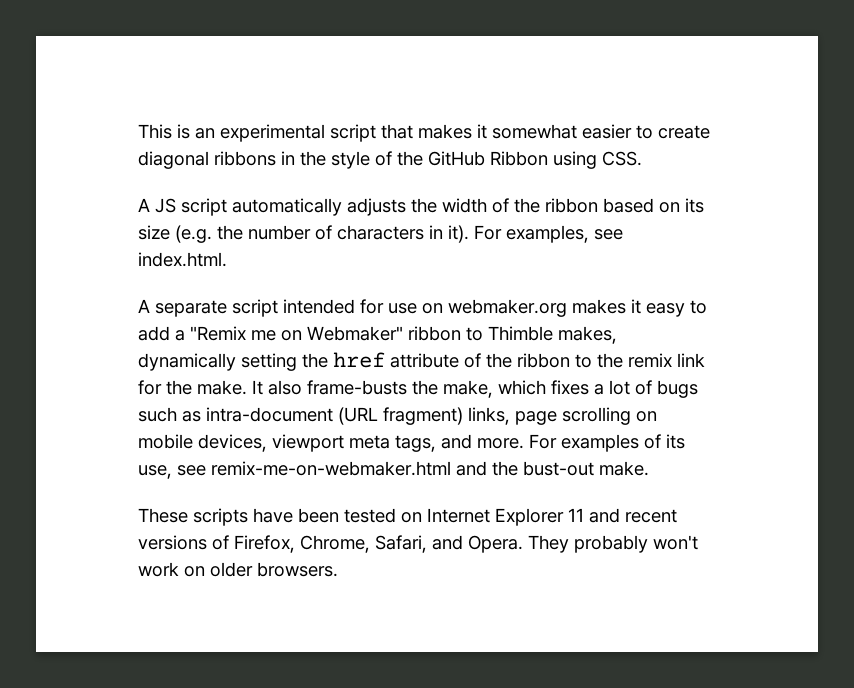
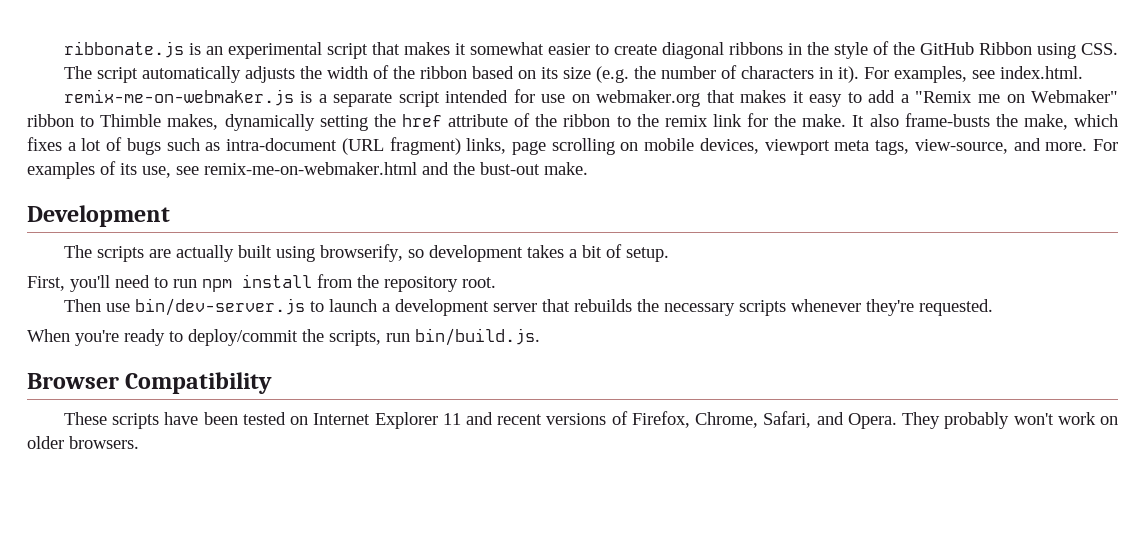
- This is an experimental script that makes it somewhat easier to create diagonal ribbons in the style of the GitHub Ribbon using CSS.
+ ribbonate.js is an experimental script that makes it somewhat easier to create diagonal ribbons in the style of the GitHub Ribbon using CSS.
- A JS script automatically adjusts the width of the ribbon based on its size (e.g. the number of characters in it).
+ The script automatically adjusts the width of the ribbon based on its size (e.g. the number of characters in it).
- A separate script intended for use on webmaker.org makes it easy to add a "Remix me on Webmaker" ribbon to Thimble makes, dynamically setting the href attribute of the ribbon to the remix link for the make.
+ remix-me-on-webmaker.js is a separate script intended for use on webmaker.org that makes it easy to add a "Remix me on Webmaker" ribbon to Thimble makes, dynamically setting the href attribute of the ribbon to the remix link for the make.
- It also frame-busts the make, which fixes a lot of bugs such as intra-document (URL fragment) links, page scrolling on mobile devices, viewport meta tags, and more.
+ It also frame-busts the make, which fixes a lot of bugs such as intra-document (URL fragment) links, page scrolling on mobile devices, viewport meta tags, view-source, and more.
+ Development
+ The scripts are actually built using browserify, so development takes a bit of setup.
+ First, you'll need to run npm install from the repository root.
+ Then use bin/dev-server.js to launch a development server that rebuilds the necessary scripts whenever they're requested.
+ When you're ready to deploy/commit the scripts, run bin/build.js.
+ Browser Compatibility

